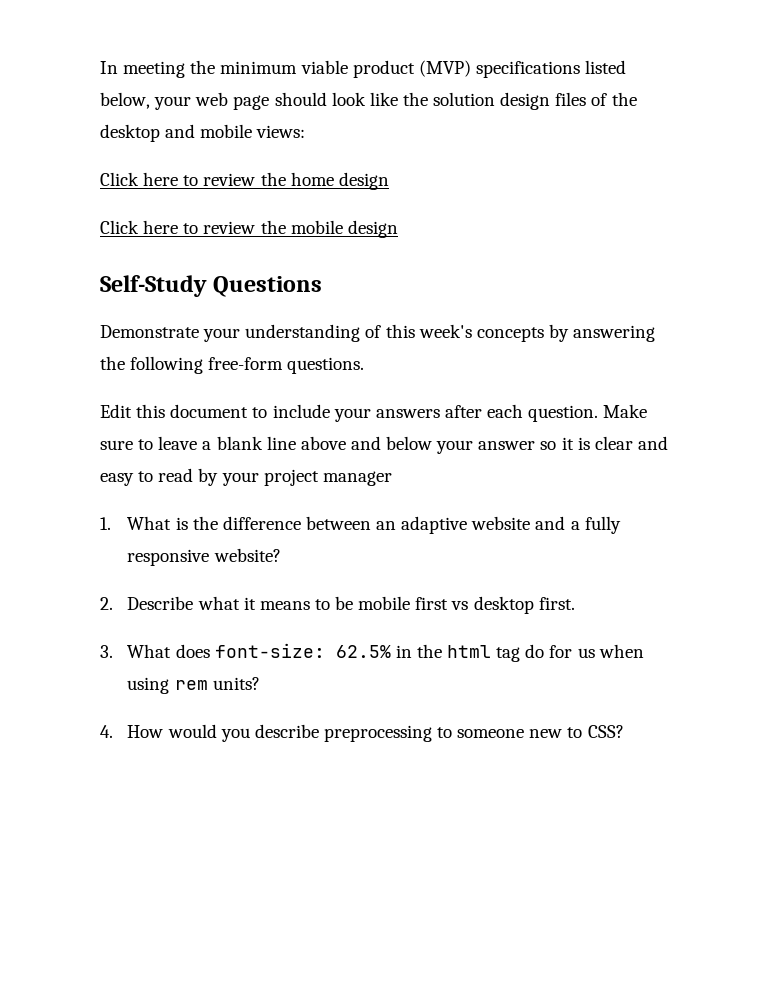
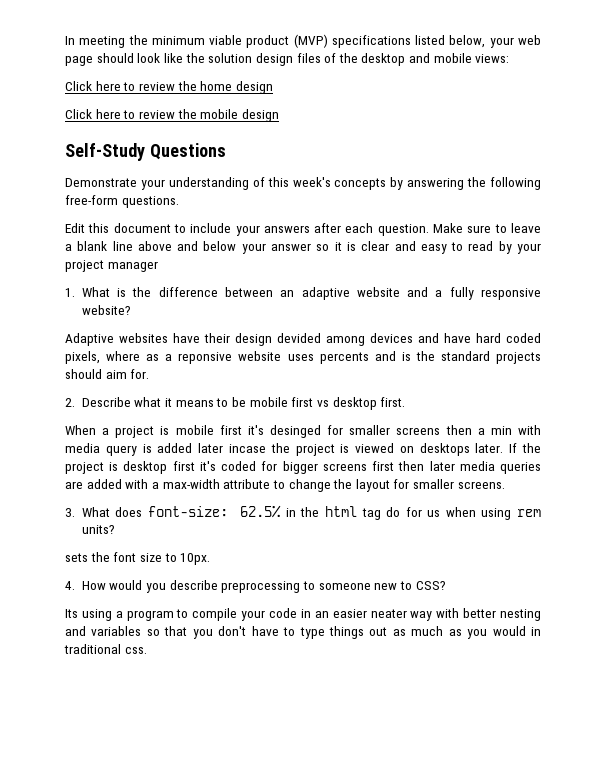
+ Adaptive websites have their design devided among devices and have hard coded pixels, where as a reponsive website uses percents and is the standard projects should aim for.
+ When a project is mobile first it's desinged for smaller screens then a min with media query is added later incase the project is viewed on desktops later. If the project is desktop first it's coded for bigger screens first then later media queries are added with a max-width attribute to change the layout for smaller screens.
+ sets the font size to 10px.
+ Its using a program to compile your code in an easier neater way with better nesting and variables so that you don't have to type things out as much as you would in traditional css.

